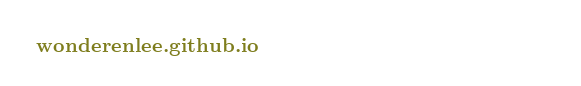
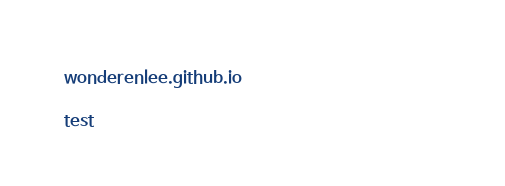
+ test

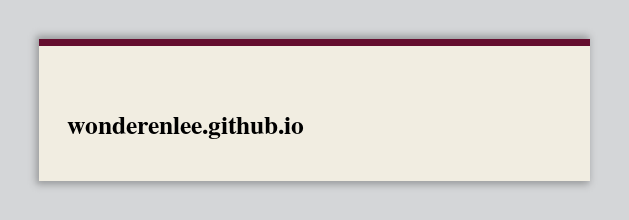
- test

